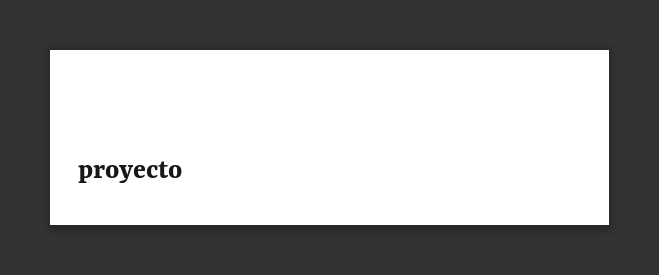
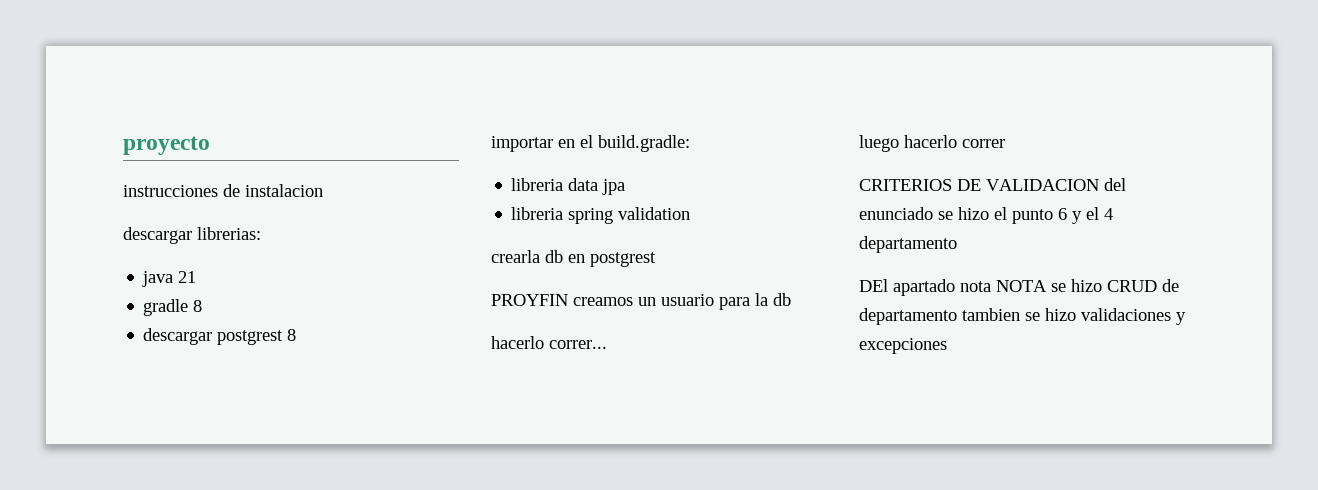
+ instrucciones de instalacion
+ descargar librerias:
+ java 21
+ gradle 8
+ descargar postgrest 8
+ importar en el build.gradle:
+ libreria data jpa
+ libreria spring validation
+ crearla db en postgrest
+ PROYFIN creamos un usuario para la db
+ hacerlo correr...
+ luego hacerlo correr
+ CRITERIOS DE VALIDACION del enunciado se hizo el punto 6 y el 4 departamento
+ DEl apartado nota NOTA se hizo CRUD de departamento tambien se hizo validaciones y excepciones

